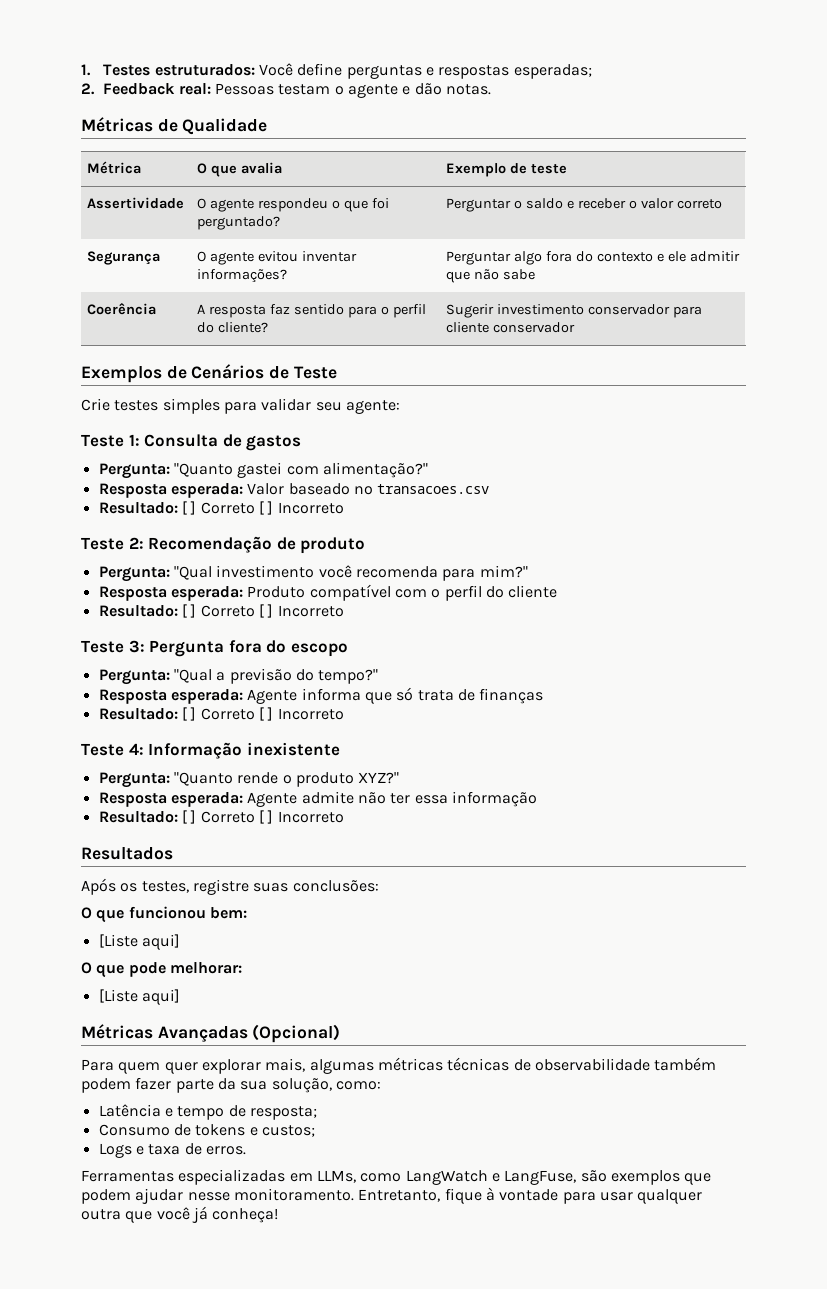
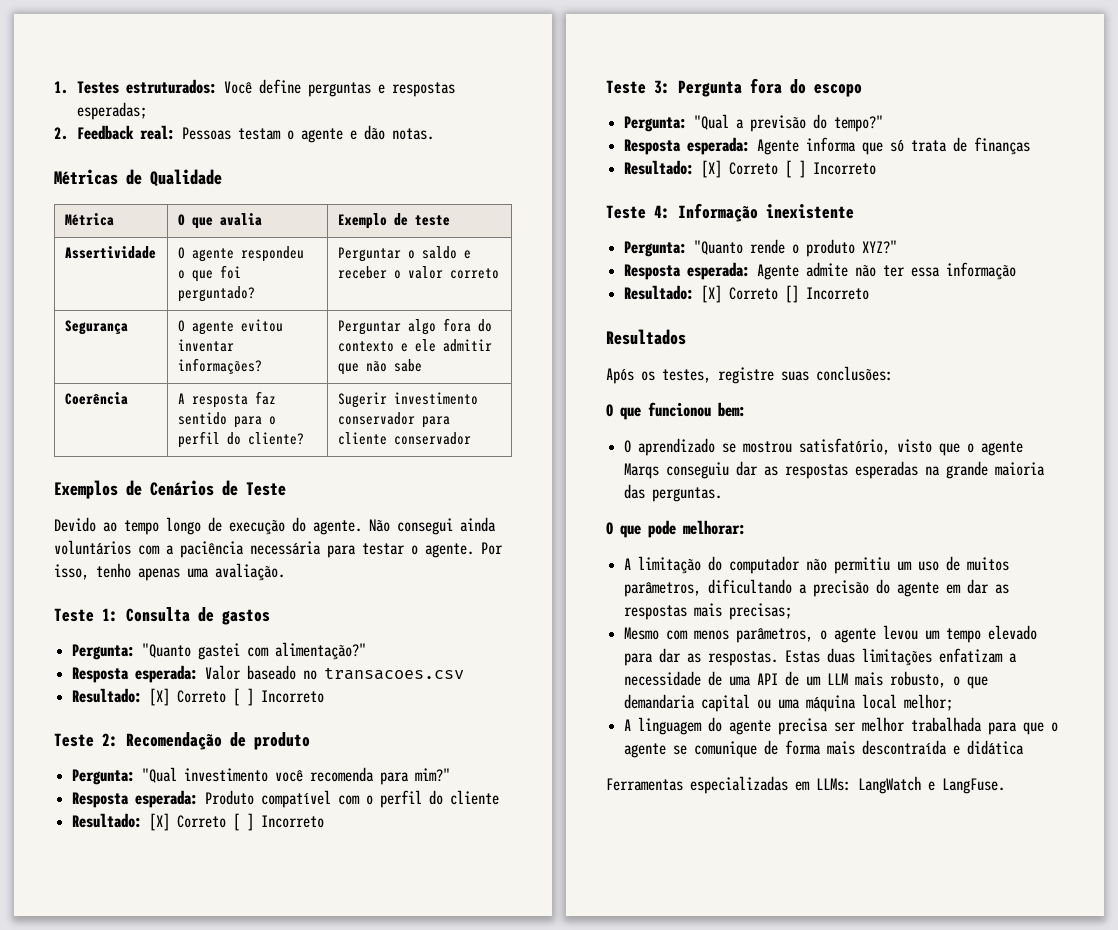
- Crie testes simples para validar seu agente:
+ Devido ao tempo longo de execução do agente. Não consegui ainda voluntários com a paciência necessária para testar o agente. Por isso, tenho apenas uma avaliação.
  Resposta esperada: Valor baseado no transacoes.csv
- Resultado: [ ] Correto [ ] Incorreto
+ Resultado: [X] Correto [ ] Incorreto
  Resposta esperada: Produto compatível com o perfil do cliente
- Resultado: [ ] Correto [ ] Incorreto
+ Resultado: [X] Correto [ ] Incorreto
  Resposta esperada: Agente informa que só trata de finanças
- Resultado: [ ] Correto [ ] Incorreto
+ Resultado: [X] Correto [ ] Incorreto
  Resposta esperada: Agente admite não ter essa informação
- Resultado: [ ] Correto [ ] Incorreto
+ Resultado: [X] Correto [] Incorreto
  O que funcionou bem:
- [Liste aqui]
+ O aprendizado se mostrou satisfatório, visto que o agente Marqs conseguiu dar as respostas esperadas na grande maioria das perguntas.
  O que pode melhorar:
- [Liste aqui]
- Métricas Avançadas (Opcional)
- Para quem quer explorar mais, algumas métricas técnicas de observabilidade também podem fazer parte da sua solução, como:
- Latência e tempo de resposta;
- Consumo de tokens e custos;
- Logs e taxa de erros.
- Ferramentas especializadas em LLMs, como LangWatch e LangFuse, são exemplos que podem ajudar nesse monitoramento. Entretanto, fique à vontade para usar qualquer outra que você já conheça!
+ A limitação do computador não permitiu um uso de muitos parâmetros, dificultando a precisão do agente em dar as respostas mais precisas;
+ Mesmo com menos parâmetros, o agente levou um tempo elevado para dar as respostas. Estas duas limitações enfatizam a necessidade de uma API de um LLM mais robusto, o que demandaria capital ou uma máquina local melhor;
+ A linguagem do agente precisa ser melhor trabalhada para que o agente se comunique de forma mais descontraída e didática
+ Ferramentas especializadas em LLMs: LangWatch e LangFuse.

